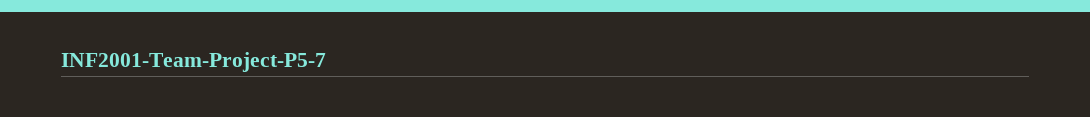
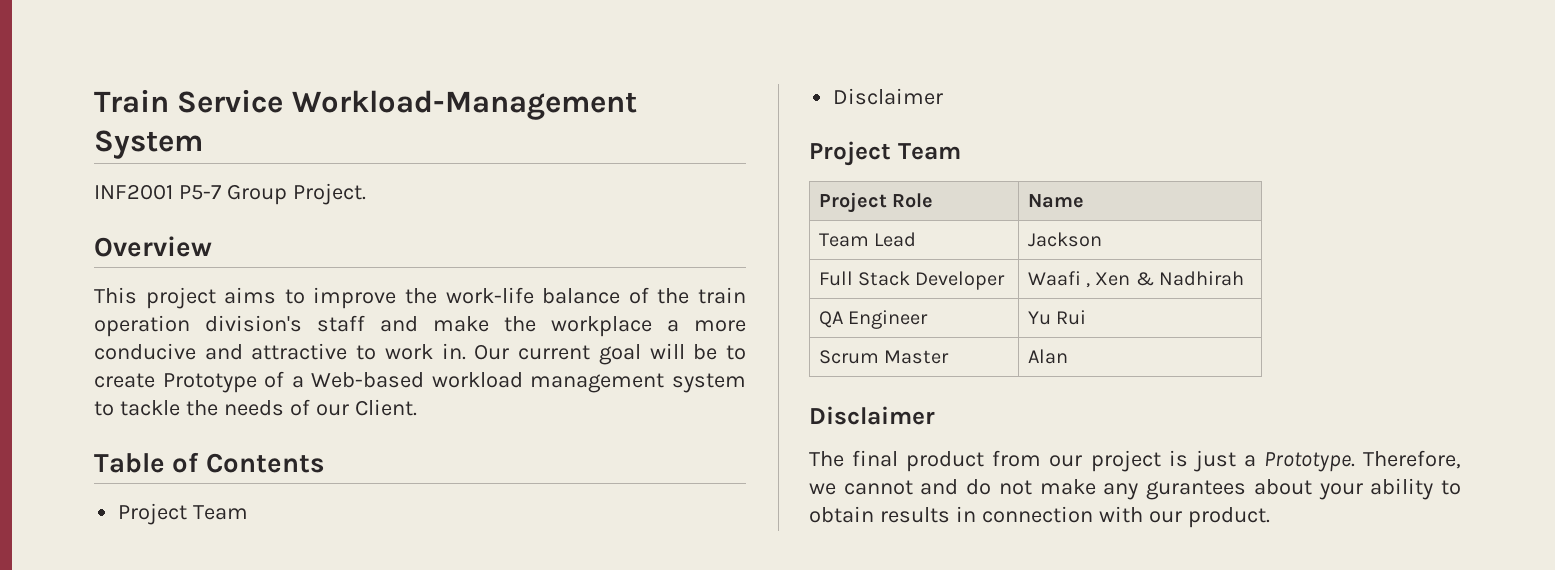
- INF2001-Team-Project-P5-7
+ Train Service Workload-Management System
+ INF2001 P5-7 Group Project.
+ Overview
+ This project aims to improve the work-life balance of the train operation division's staff and make the workplace a more conducive and attractive to work in. Our current goal will be to create Prototype of a Web-based workload management system to tackle the needs of our Client.
+ Table of Contents
+ Project Team
+ Disclaimer
+ Project Team
+ Project Role | Name
+ Team Lead | Jackson
+ Full Stack Developer | Waafi , Xen & Nadhirah
+ QA Engineer | Yu Rui
+ Scrum Master | Alan
+ Disclaimer
+ The final product from our project is just a Prototype. Therefore, we cannot and do not make any gurantees about your ability to obtain results in connection with our product.

